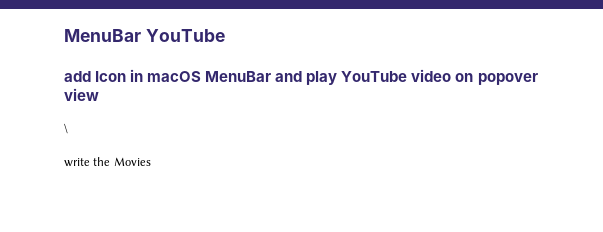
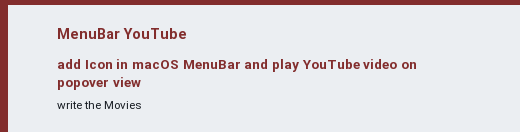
- \

